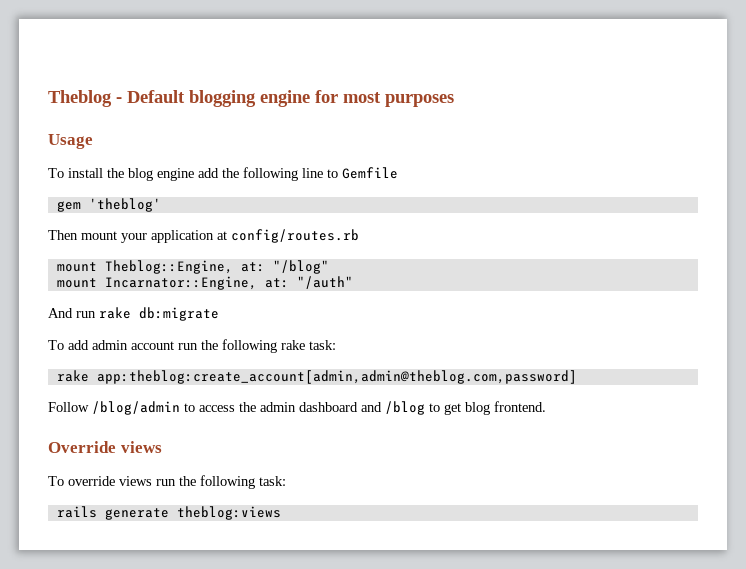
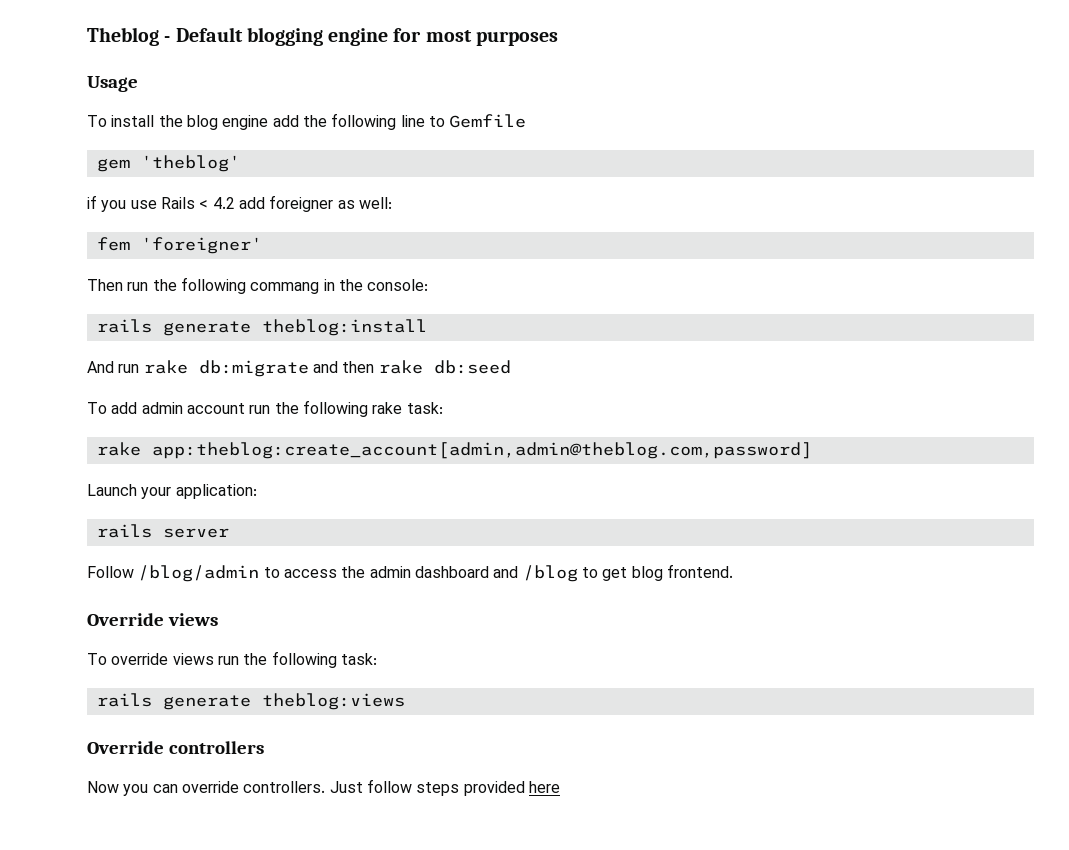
- Then mount your application at config/routes.rb
- mount Theblog::Engine, at: "/blog"
- mount Incarnator::Engine, at: "/auth"
+ if you use Rails < 4.2 add foreigner as well:
+ fem 'foreigner'
+ Then run the following commang in the console:
+ rails generate theblog:install
- And run rake db:migrate
+ And run rake db:migrate and then rake db:seed
+ Launch your application:
+ rails server
+ Override controllers
+ Now you can override controllers. Just follow steps provided here

